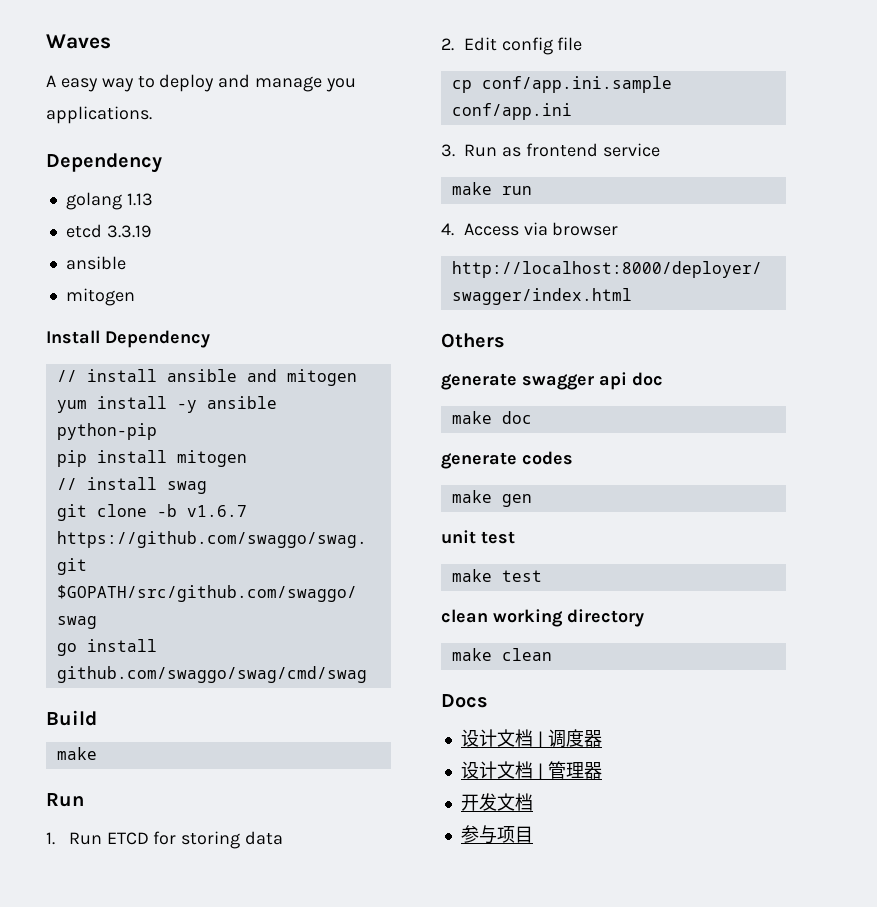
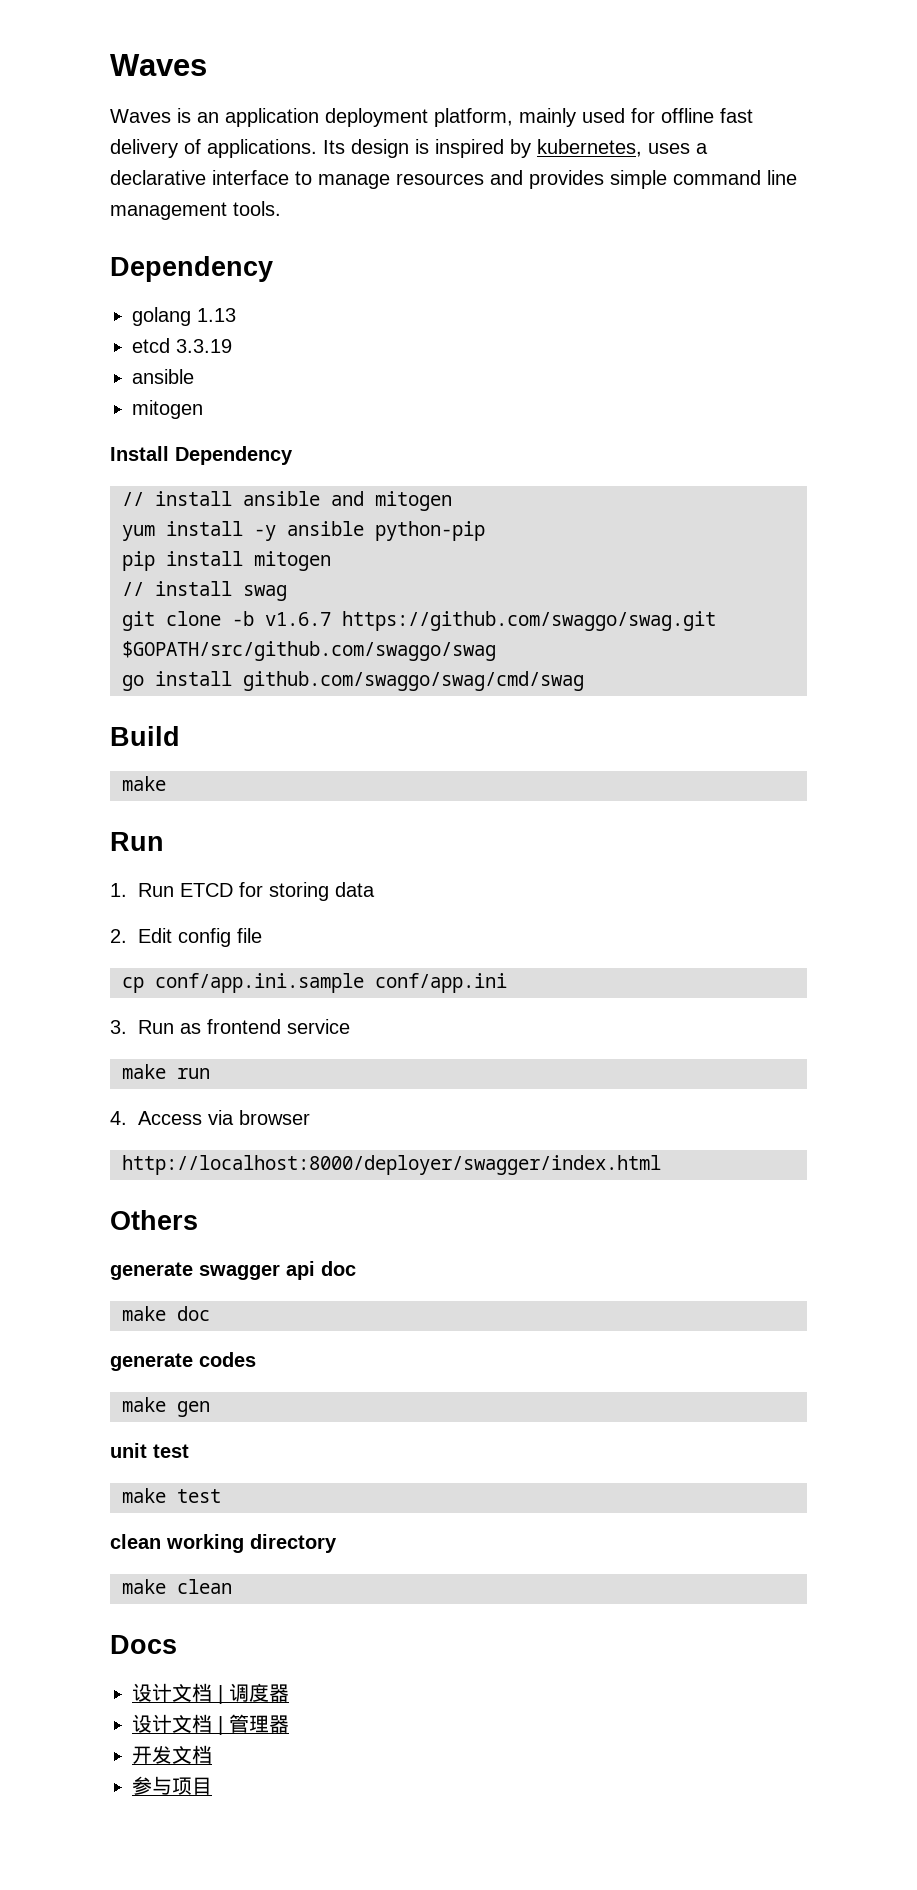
- A easy way to deploy and manage you applications.
+ Waves is an application deployment platform, mainly used for offline fast delivery of applications. Its design is inspired by kubernetes, uses a declarative interface to manage resources and provides simple command line management tools.

